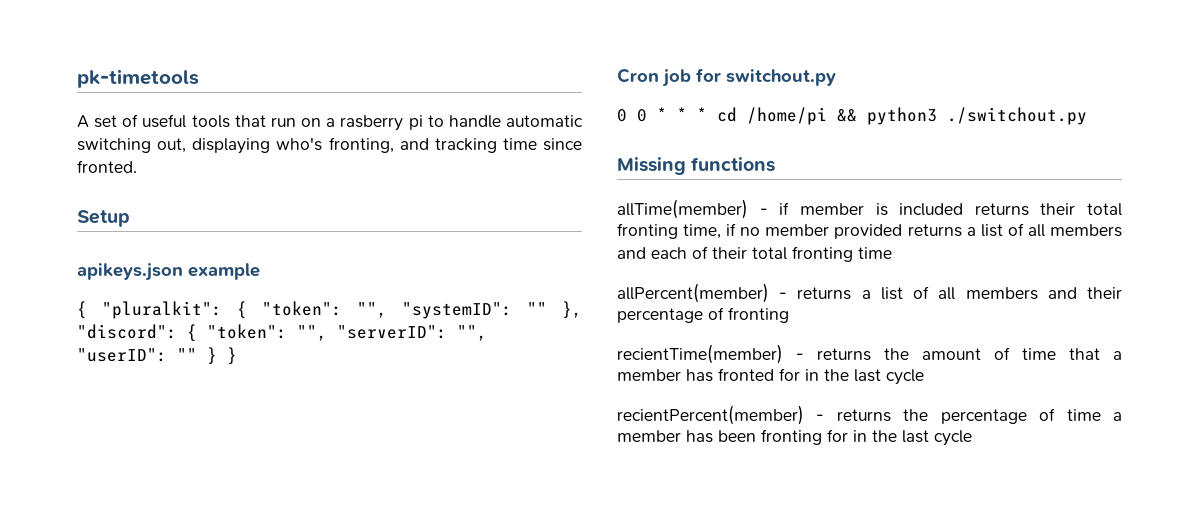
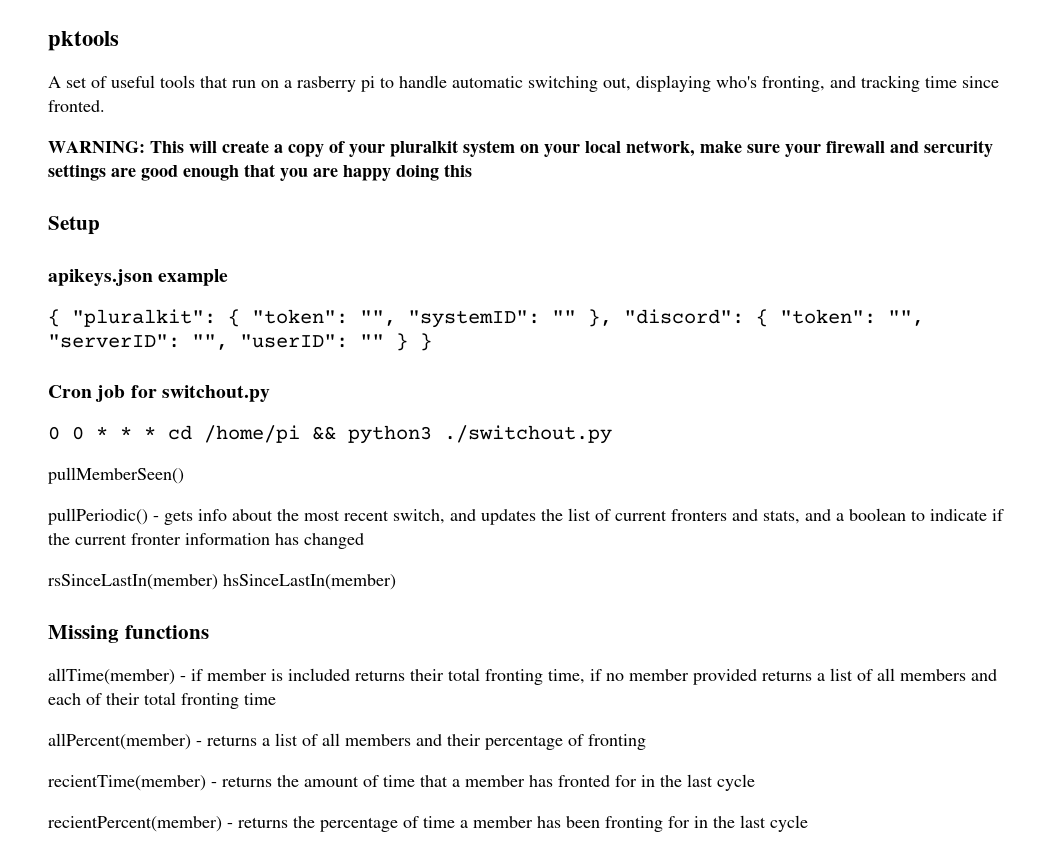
- pk-timetools
+ pktools
+ WARNING: This will create a copy of your pluralkit system on your local network, make sure your firewall and sercurity settings are good enough that you are happy doing this
+ pullMemberSeen()
+ pullPeriodic() - gets info about the most recent switch, and updates the list of current fronters and stats, and a boolean to indicate if the current fronter information has changed
+ rsSinceLastIn(member) hsSinceLastIn(member)

